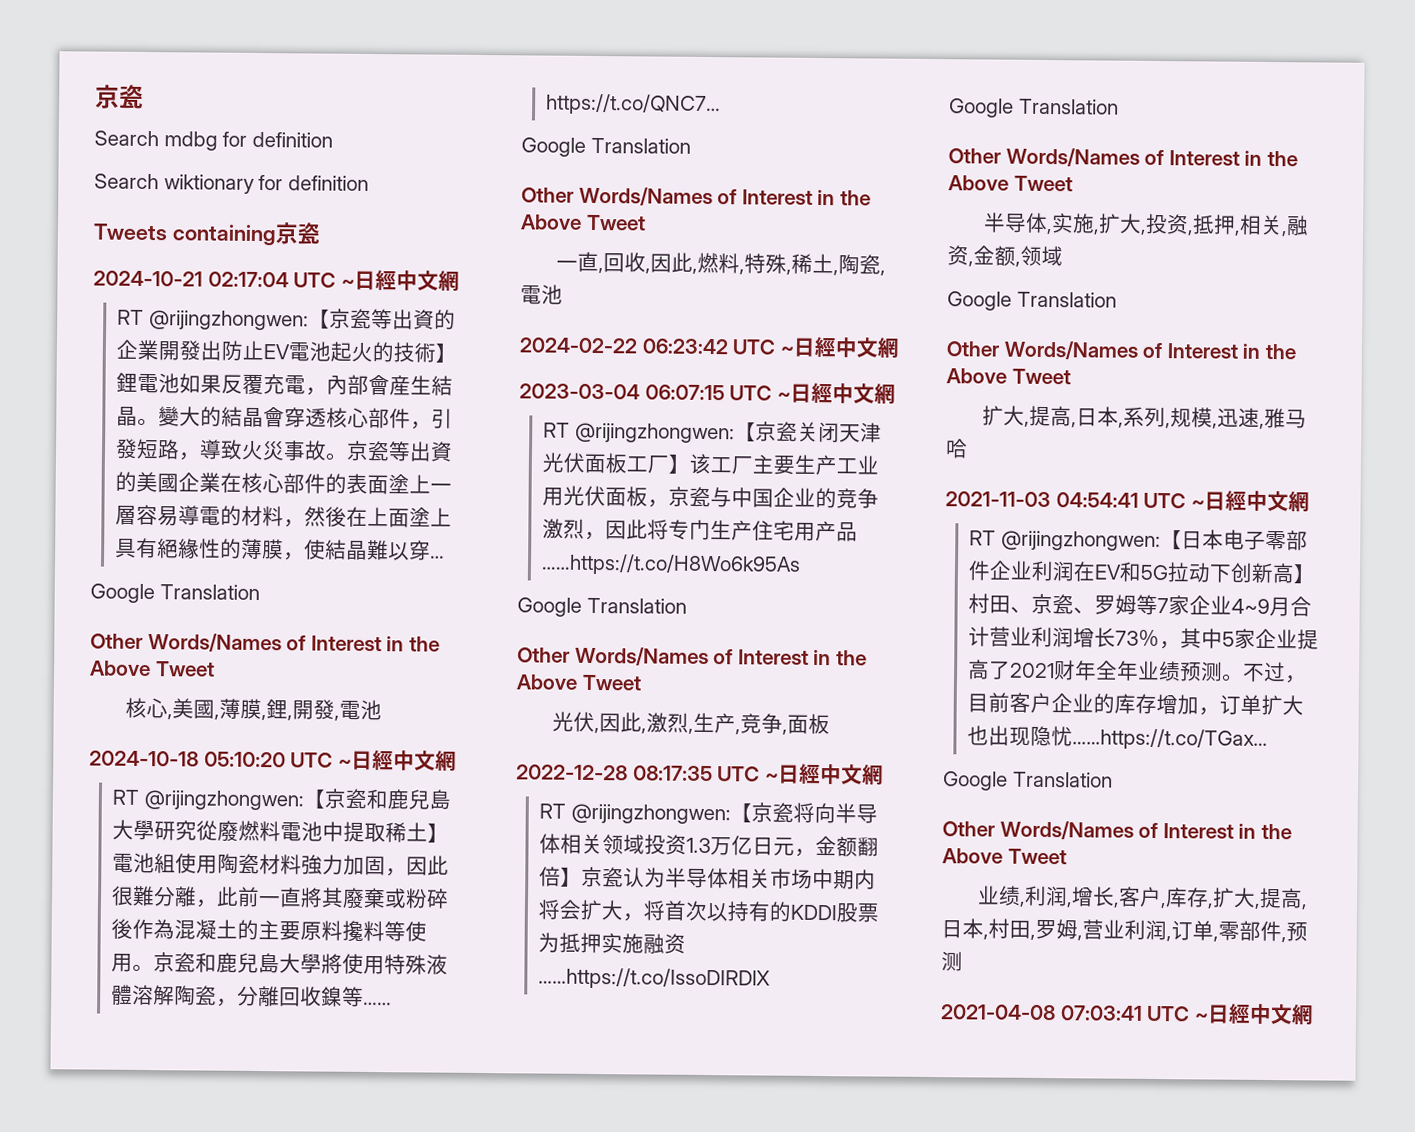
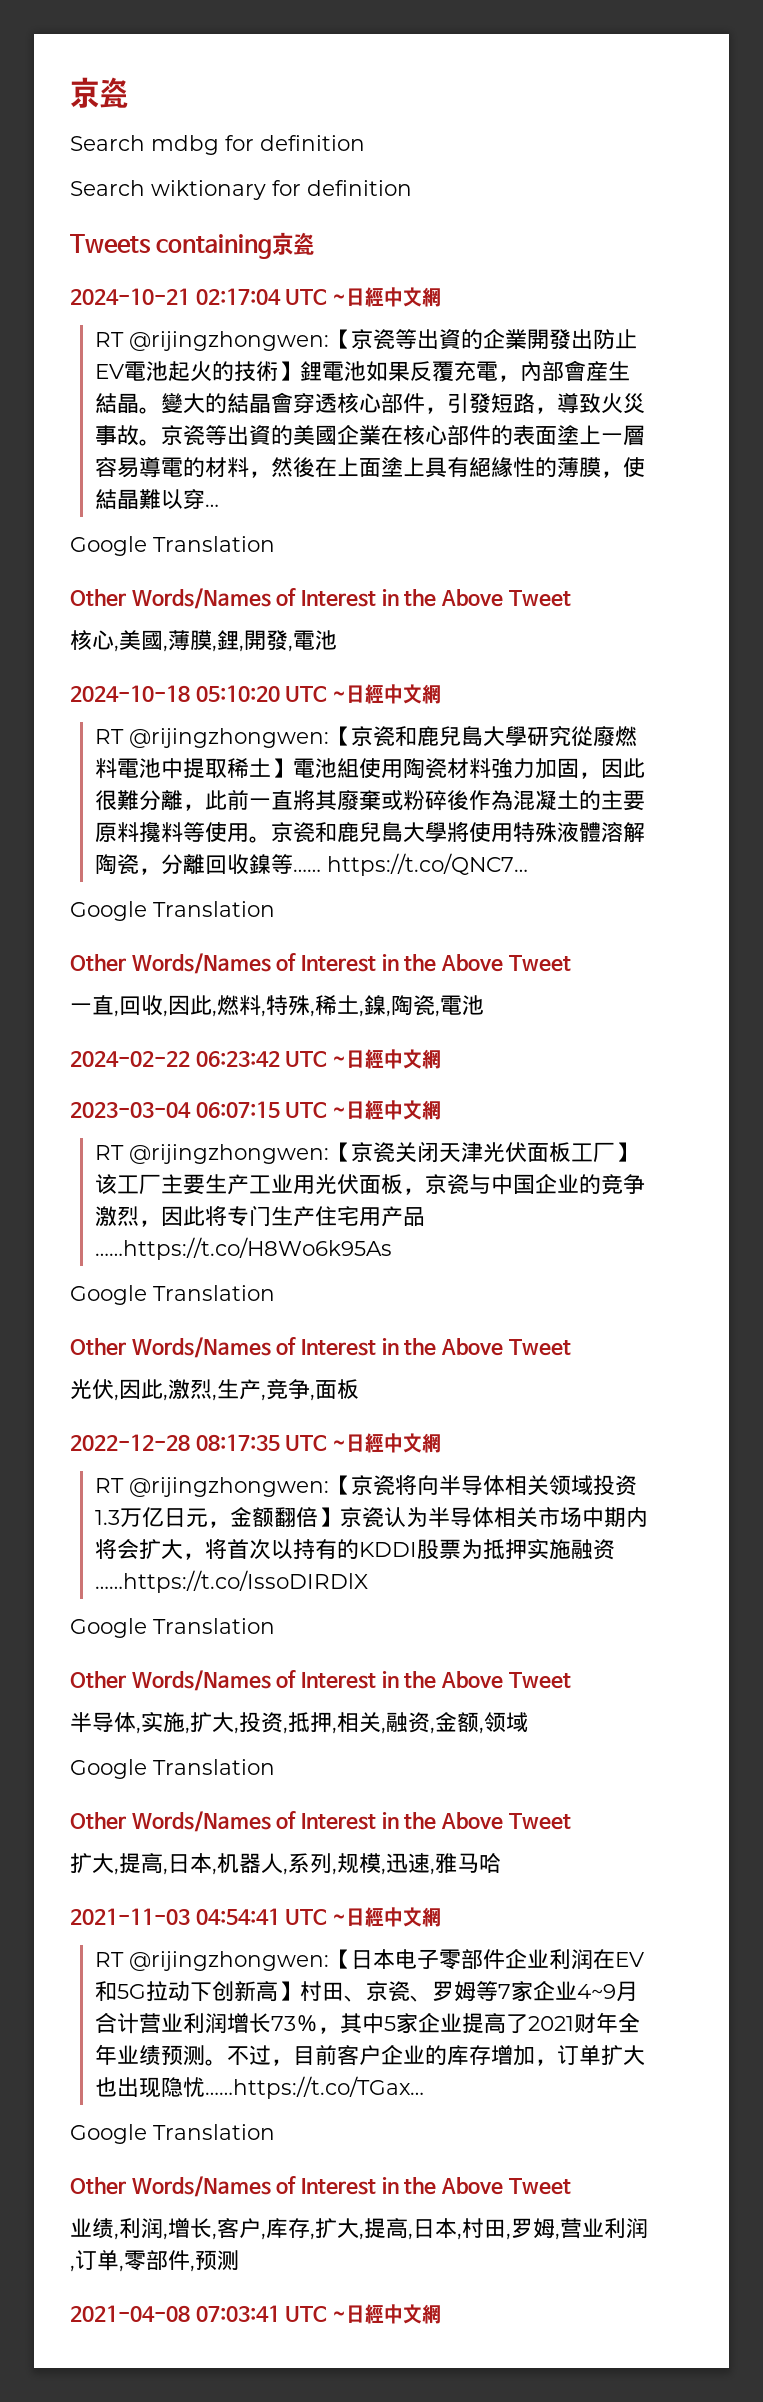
- 一直,回收,因此,燃料,特殊,稀土,陶瓷,電池
+ 一直,回收,因此,燃料,特殊,稀土,鎳,陶瓷,電池
- 扩大,提高,日本,系列,规模,迅速,雅马哈
+ 扩大,提高,日本,机器人,系列,规模,迅速,雅马哈

